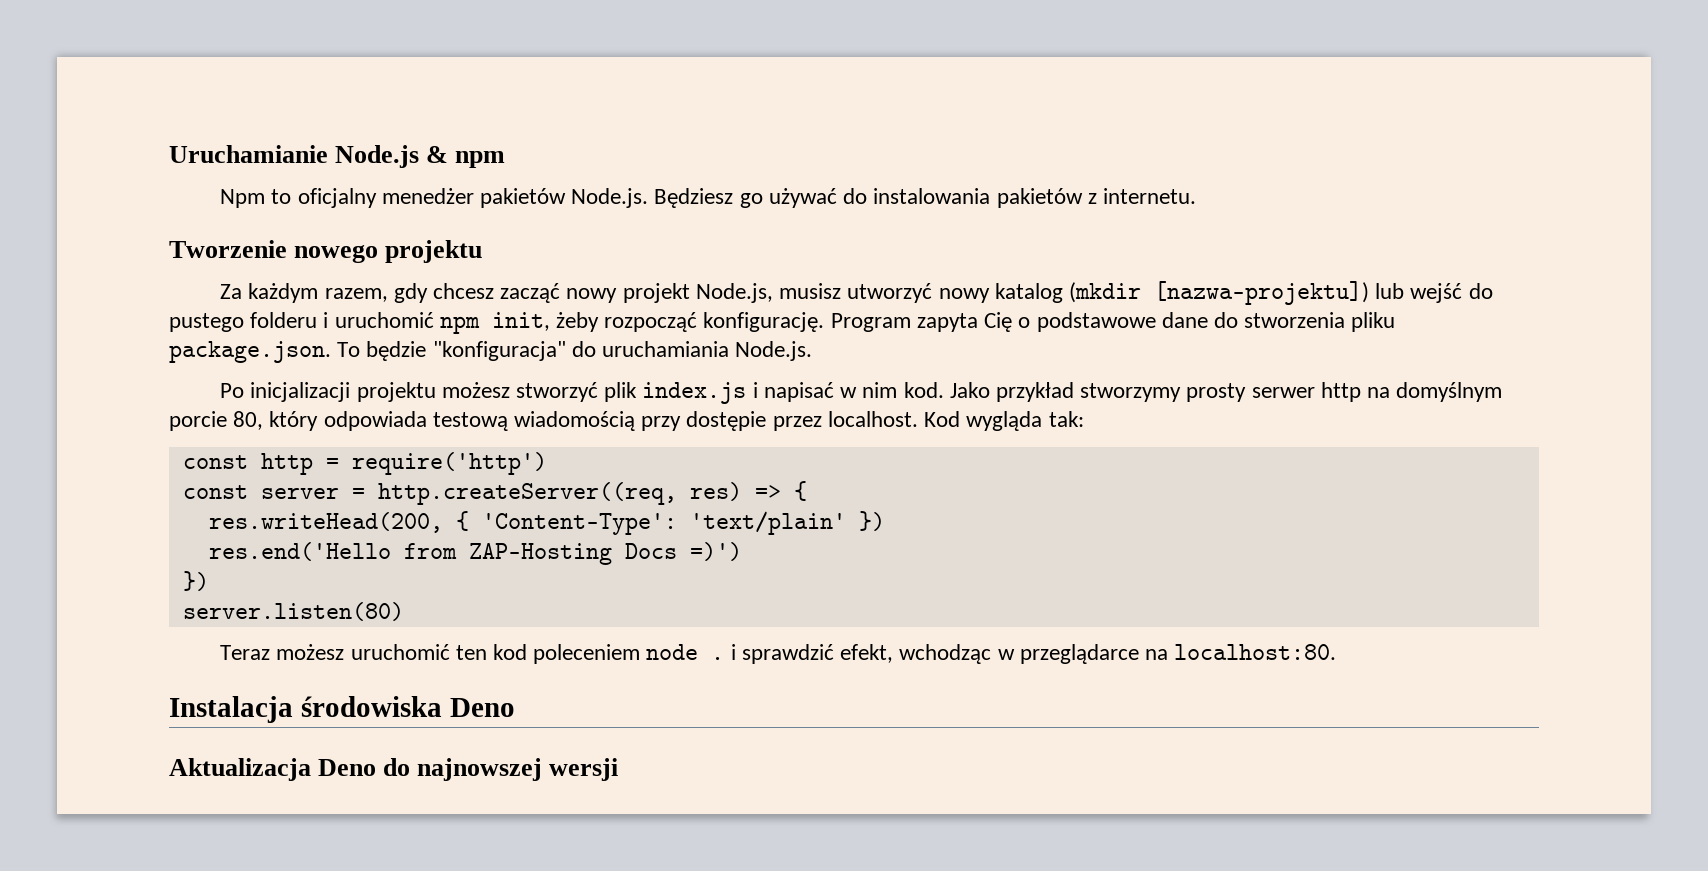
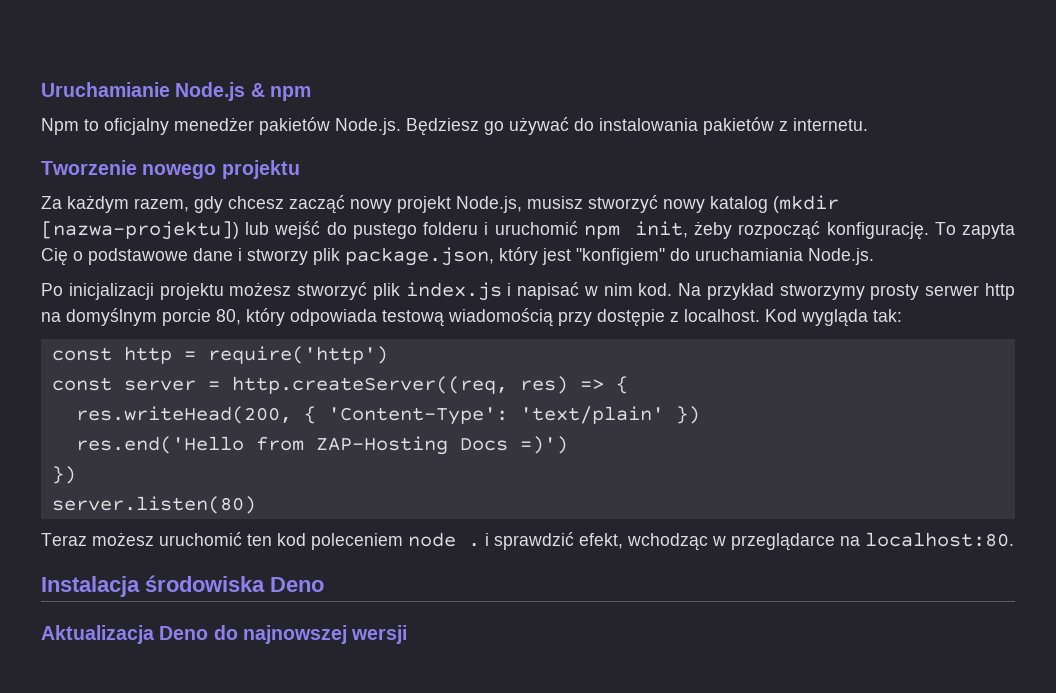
- Za każdym razem, gdy chcesz zacząć nowy projekt Node.js, musisz utworzyć nowy katalog (mkdir [nazwa-projektu]) lub wejść do pustego folderu i uruchomić npm init, żeby rozpocząć konfigurację.
+ Za każdym razem, gdy chcesz zacząć nowy projekt Node.js, musisz stworzyć nowy katalog (mkdir [nazwa-projektu]) lub wejść do pustego folderu i uruchomić npm init, żeby rozpocząć konfigurację.
- Program zapyta Cię o podstawowe dane do stworzenia pliku package.json. To będzie "konfiguracja" do uruchamiania Node.js.
+ To zapyta Cię o podstawowe dane i stworzy plik package.json, który jest "konfigiem" do uruchamiania Node.js.
- Jako przykład stworzymy prosty serwer http na domyślnym porcie 80, który odpowiada testową wiadomością przy dostępie przez localhost.
+ Na przykład stworzymy prosty serwer http na domyślnym porcie 80, który odpowiada testową wiadomością przy dostępie z localhost.

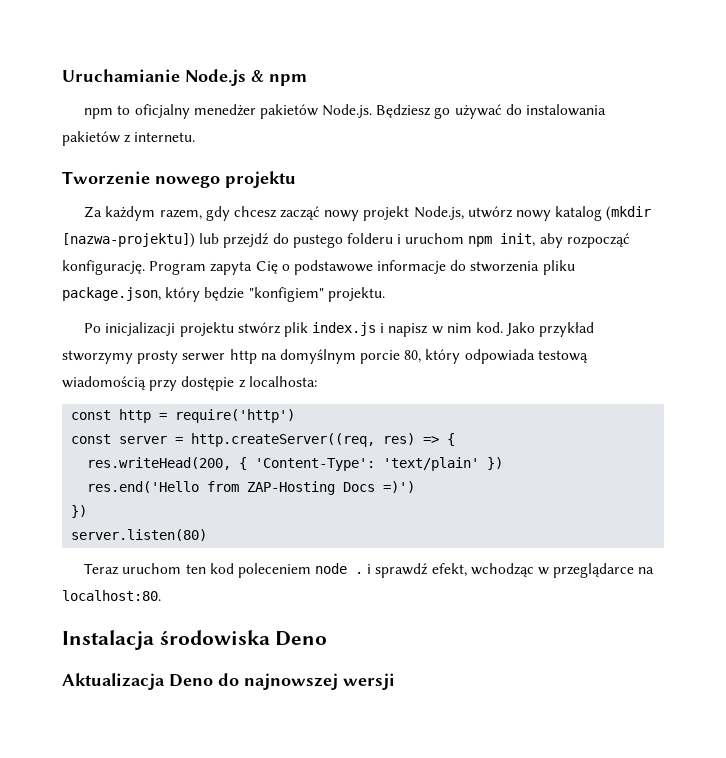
- Npm to oficjalny menedżer pakietów Node.js. Będziesz go używać do instalowania pakietów z internetu.
+ npm to oficjalny menedżer pakietów Node.js. Będziesz go używać do instalowania pakietów z internetu.
- Za każdym razem, gdy chcesz zacząć nowy projekt Node.js, musisz stworzyć nowy katalog (mkdir [nazwa-projektu]) lub wejść do pustego folderu i uruchomić npm init, żeby rozpocząć konfigurację.
+ Za każdym razem, gdy chcesz zacząć nowy projekt Node.js, utwórz nowy katalog (mkdir [nazwa-projektu]) lub przejdź do pustego folderu i uruchom npm init, aby rozpocząć konfigurację.
- To zapyta Cię o podstawowe dane i stworzy plik package.json, który jest "konfigiem" do uruchamiania Node.js.
+ Program zapyta Cię o podstawowe informacje do stworzenia pliku package.json, który będzie "konfigiem" projektu.
- Po inicjalizacji projektu możesz stworzyć plik index.js i napisać w nim kod.
+ Po inicjalizacji projektu stwórz plik index.js i napisz w nim kod.
- Na przykład stworzymy prosty serwer http na domyślnym porcie 80, który odpowiada testową wiadomością przy dostępie z localhost. Kod wygląda tak:
+ Jako przykład stworzymy prosty serwer http na domyślnym porcie 80, który odpowiada testową wiadomością przy dostępie z localhosta:
- Teraz możesz uruchomić ten kod poleceniem node . i sprawdzić efekt, wchodząc w przeglądarce na localhost:80.
+ Teraz uruchom ten kod poleceniem node . i sprawdź efekt, wchodząc w przeglądarce na localhost:80.

